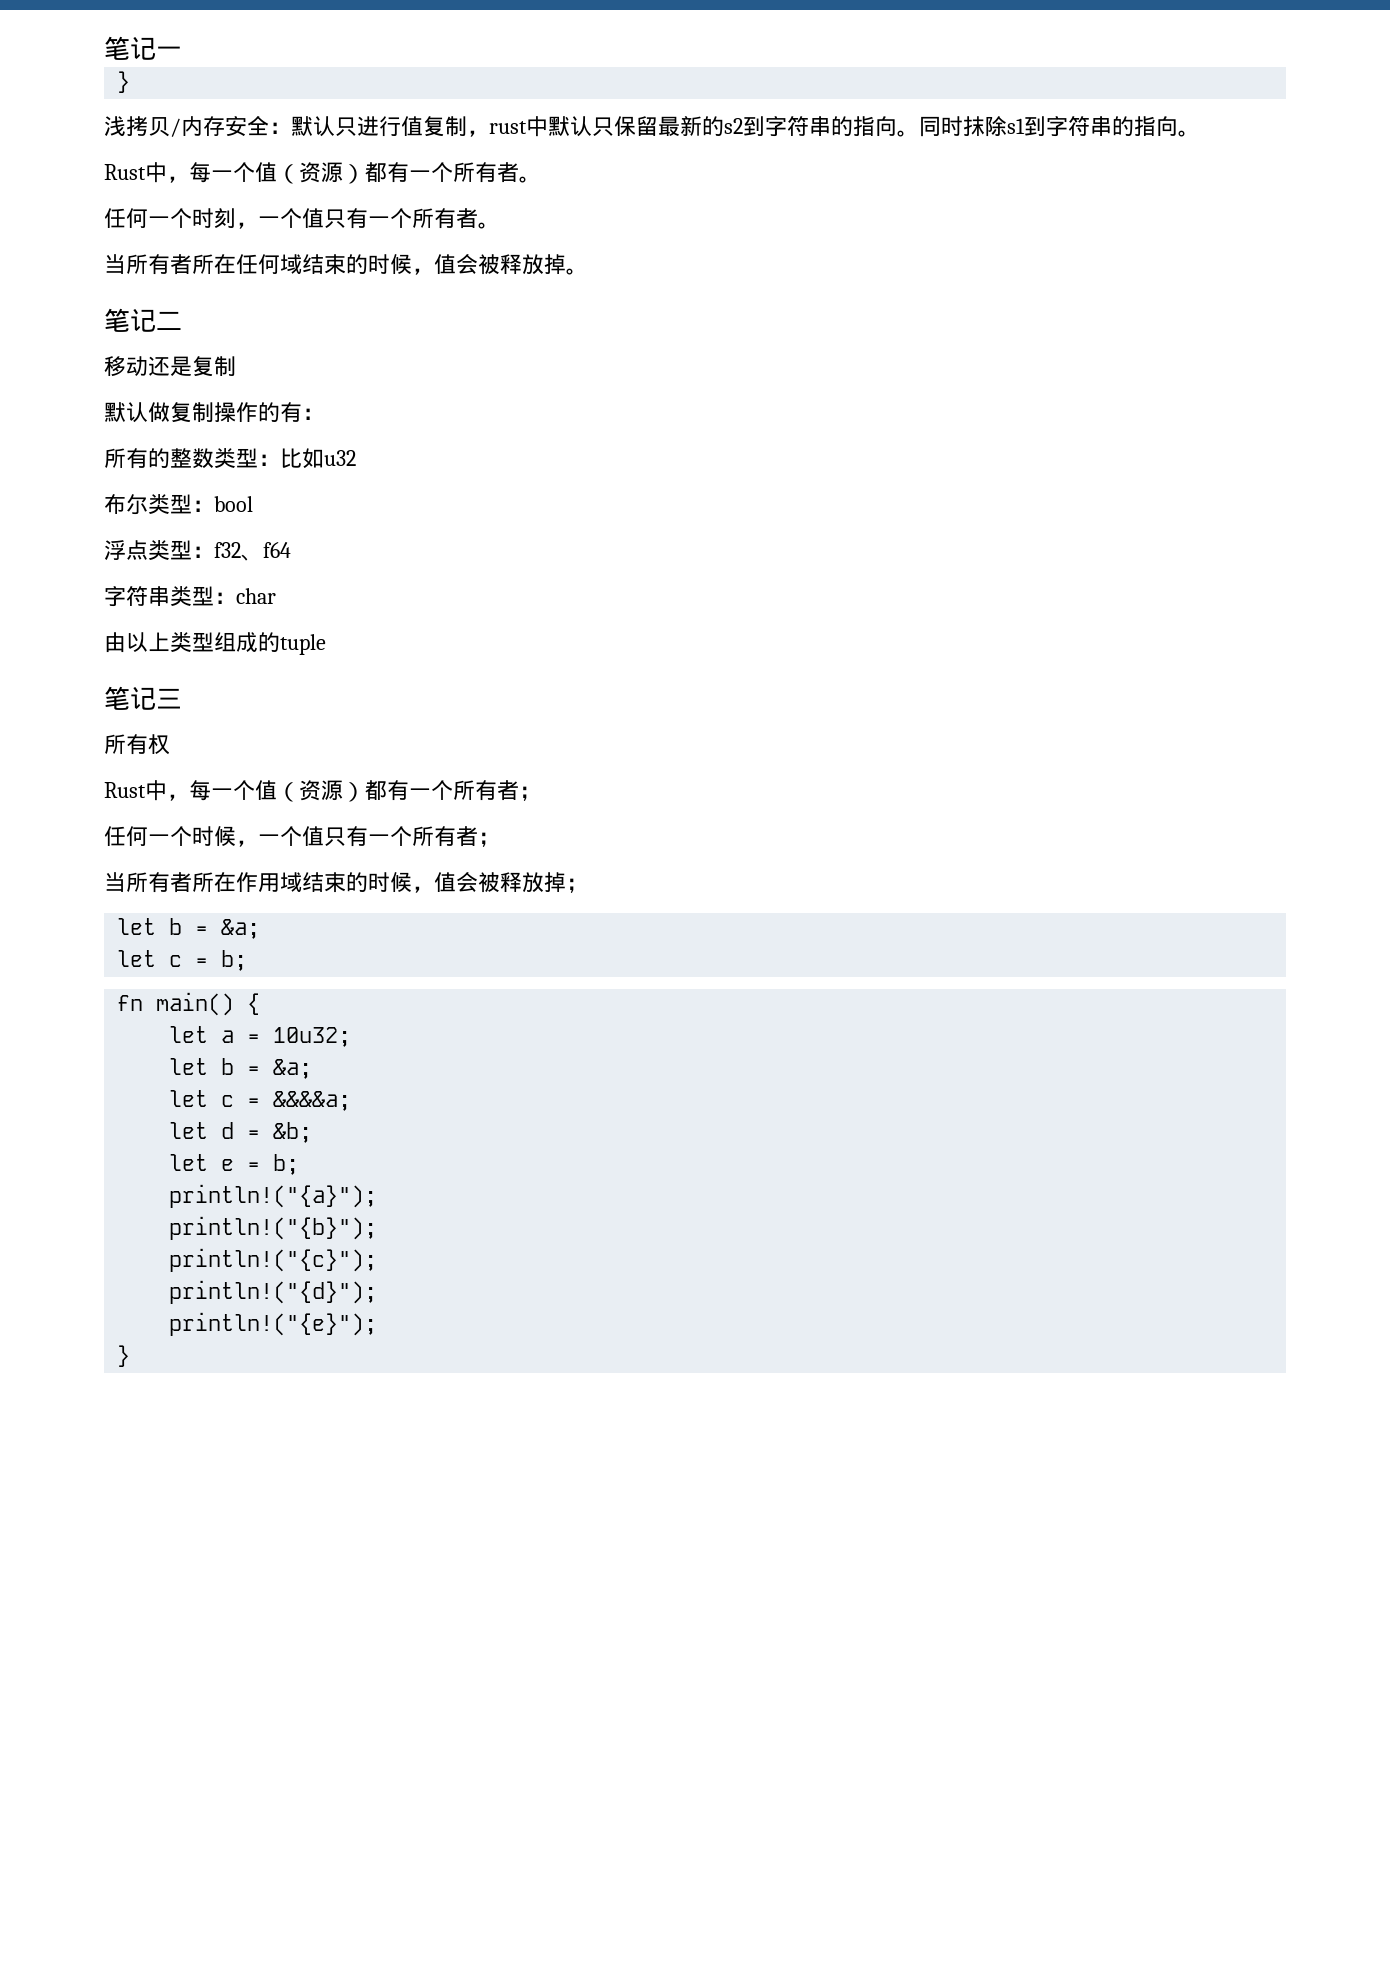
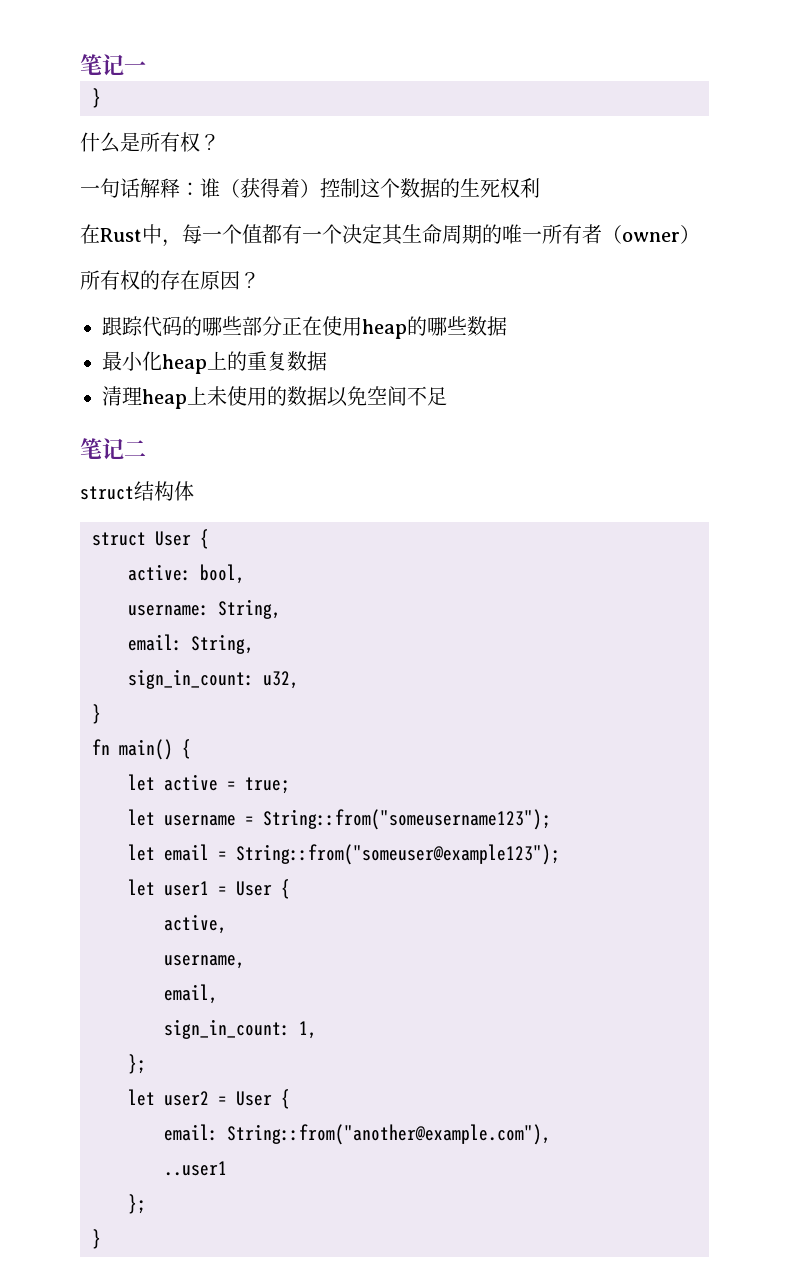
- 浅拷贝/内存安全：默认只进行值复制，rust中默认只保留最新的s2到字符串的指向。同时抹除s1到字符串的指向。
- Rust中，每一个值（资源）都有一个所有者。
- 任何一个时刻，一个值只有一个所有者。
- 当所有者所在任何域结束的时候，值会被释放掉。
+ 什么是所有权？
+ 一句话解释：谁（获得着）控制这个数据的生死权利
+ 在Rust中，每一个值都有一个决定其生命周期的唯一所有者（owner）
+ 所有权的存在原因？
+ 跟踪代码的哪些部分正在使用heap的哪些数据
+ 最小化heap上的重复数据
+ 清理heap上未使用的数据以免空间不足
  笔记二
- 移动还是复制
- 默认做复制操作的有：
- 所有的整数类型：比如u32
- 布尔类型：bool
- 浮点类型：f32、f64
- 字符串类型：char
- 由以上类型组成的tuple
- 笔记三
- 所有权
- Rust中，每一个值（资源）都有一个所有者；
- 任何一个时候，一个值只有一个所有者；
- 当所有者所在作用域结束的时候，值会被释放掉；
- let b = &a;
- let c = b;
+ struct结构体
+ struct User {
+ active: bool,
+ username: String,
+ email: String,
+ sign_in_count: u32,
+ }
  fn main() {
- let a = 10u32;
- let b = &a;
- let c = &&&&a;
- let d = &b;
- let e = b;
- println!("{a}");
- println!("{b}");
- println!("{c}");
- println!("{d}");
- println!("{e}");
+ let active = true;
+ let username = String::from("someusername123");
+ let email = String::from("someuser@example123");
+ let user1 = User {
+ active,
+ username,
+ email,
+ sign_in_count: 1,
+ };
+ let user2 = User {
+ email: String::from("another@example.com"),
+ ..user1
+ };

